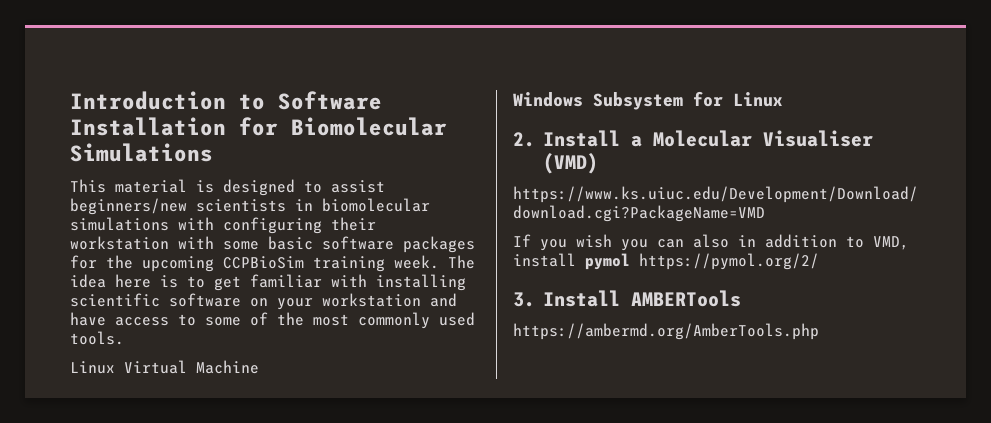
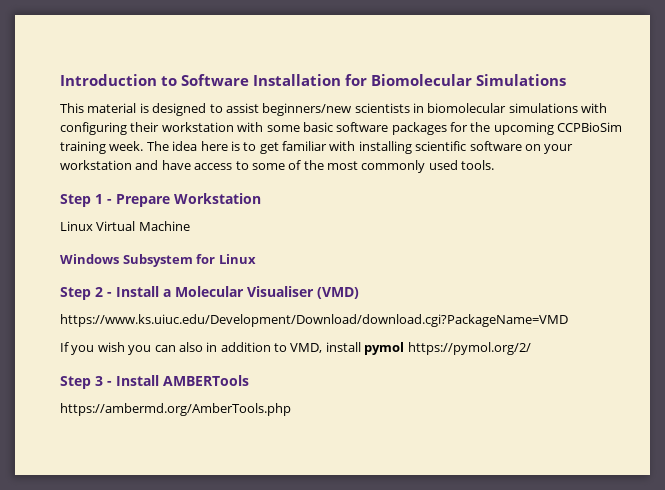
+ Step 1 - Prepare Workstation
- 2. Install a Molecular Visualiser (VMD)
+ Step 2 - Install a Molecular Visualiser (VMD)
- 3. Install AMBERTools
+ Step 3 - Install AMBERTools

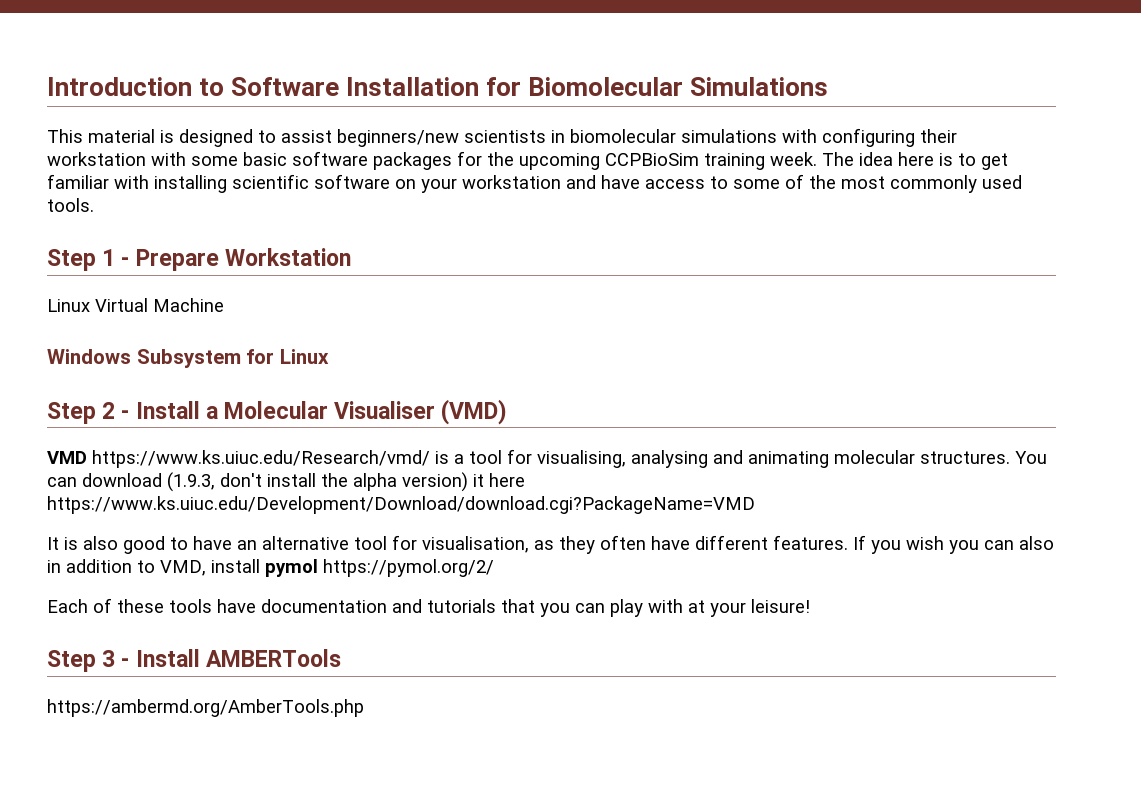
- https://www.ks.uiuc.edu/Development/Download/download.cgi?PackageName=VMD
- If you wish you can also in addition to VMD, install pymol https://pymol.org/2/
+ VMD https://www.ks.uiuc.edu/Research/vmd/ is a tool for visualising, analysing and animating molecular structures. You can download (1.9.3, don't install the alpha version) it here https://www.ks.uiuc.edu/Development/Download/download.cgi?PackageName=VMD
+ It is also good to have an alternative tool for visualisation, as they often have different features. If you wish you can also in addition to VMD, install pymol https://pymol.org/2/
+ Each of these tools have documentation and tutorials that you can play with at your leisure!

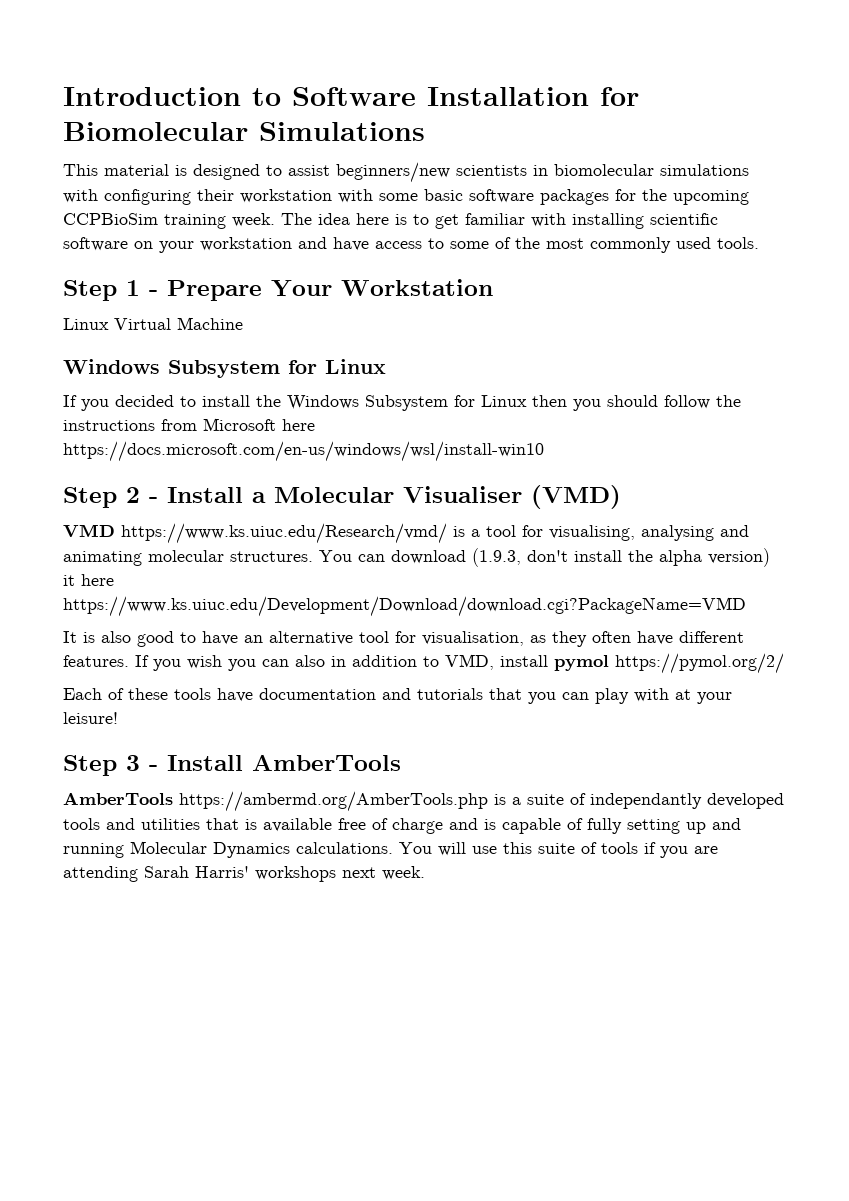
- Step 1 - Prepare Workstation
+ Step 1 - Prepare Your Workstation
+ If you decided to install the Windows Subsystem for Linux then you should follow the instructions from Microsoft here https://docs.microsoft.com/en-us/windows/wsl/install-win10
- Step 3 - Install AMBERTools
- https://ambermd.org/AmberTools.php
+ Step 3 - Install AmberTools
+ AmberTools https://ambermd.org/AmberTools.php is a suite of independantly developed tools and utilities that is available free of charge and is capable of fully setting up and running Molecular Dynamics calculations. You will use this suite of tools if you are attending Sarah Harris' workshops next week.

